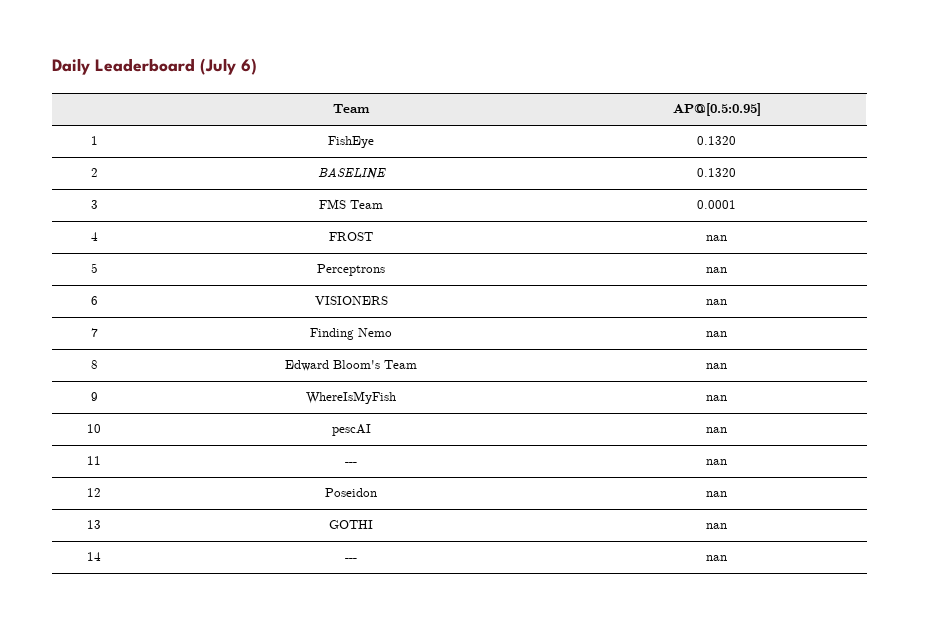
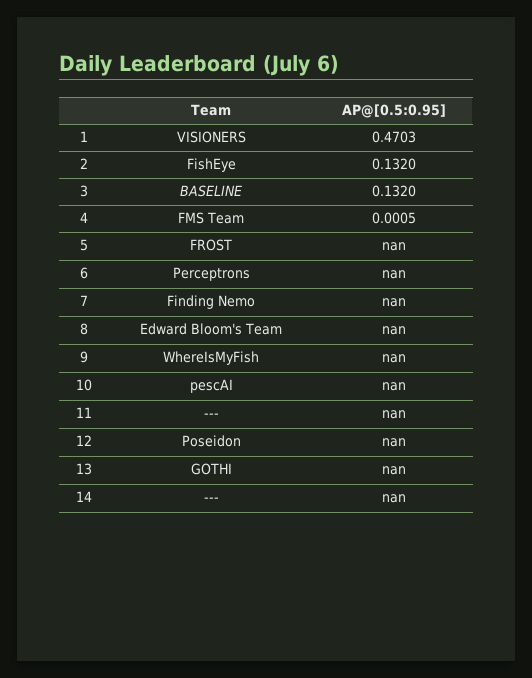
- 1 | FishEye | 0.1320
+ 1 | VISIONERS | 0.4703
+ 2 | FishEye | 0.1320
- 2 | BASELINE | 0.1320
+ 3 | BASELINE | 0.1320
- 3 | FMS Team | 0.0001
- 4 | FROST | nan
+ 4 | FMS Team | 0.0005
+ 5 | FROST | nan
- 5 | Perceptrons | nan
+ 6 | Perceptrons | nan
- 6 | VISIONERS | nan

